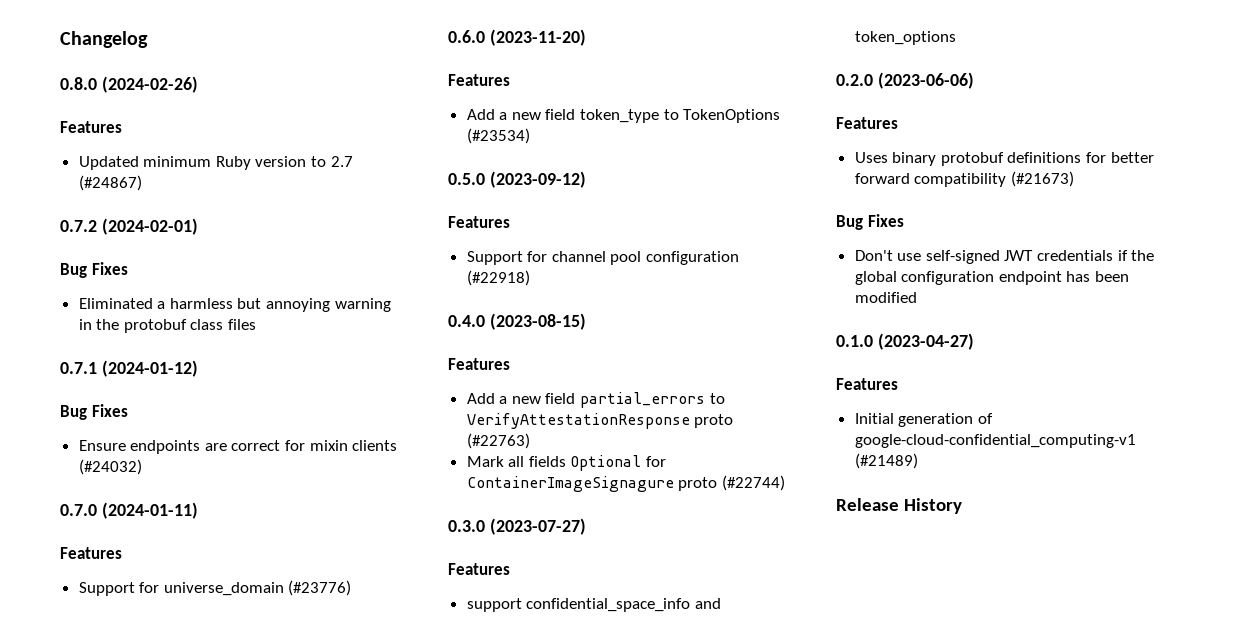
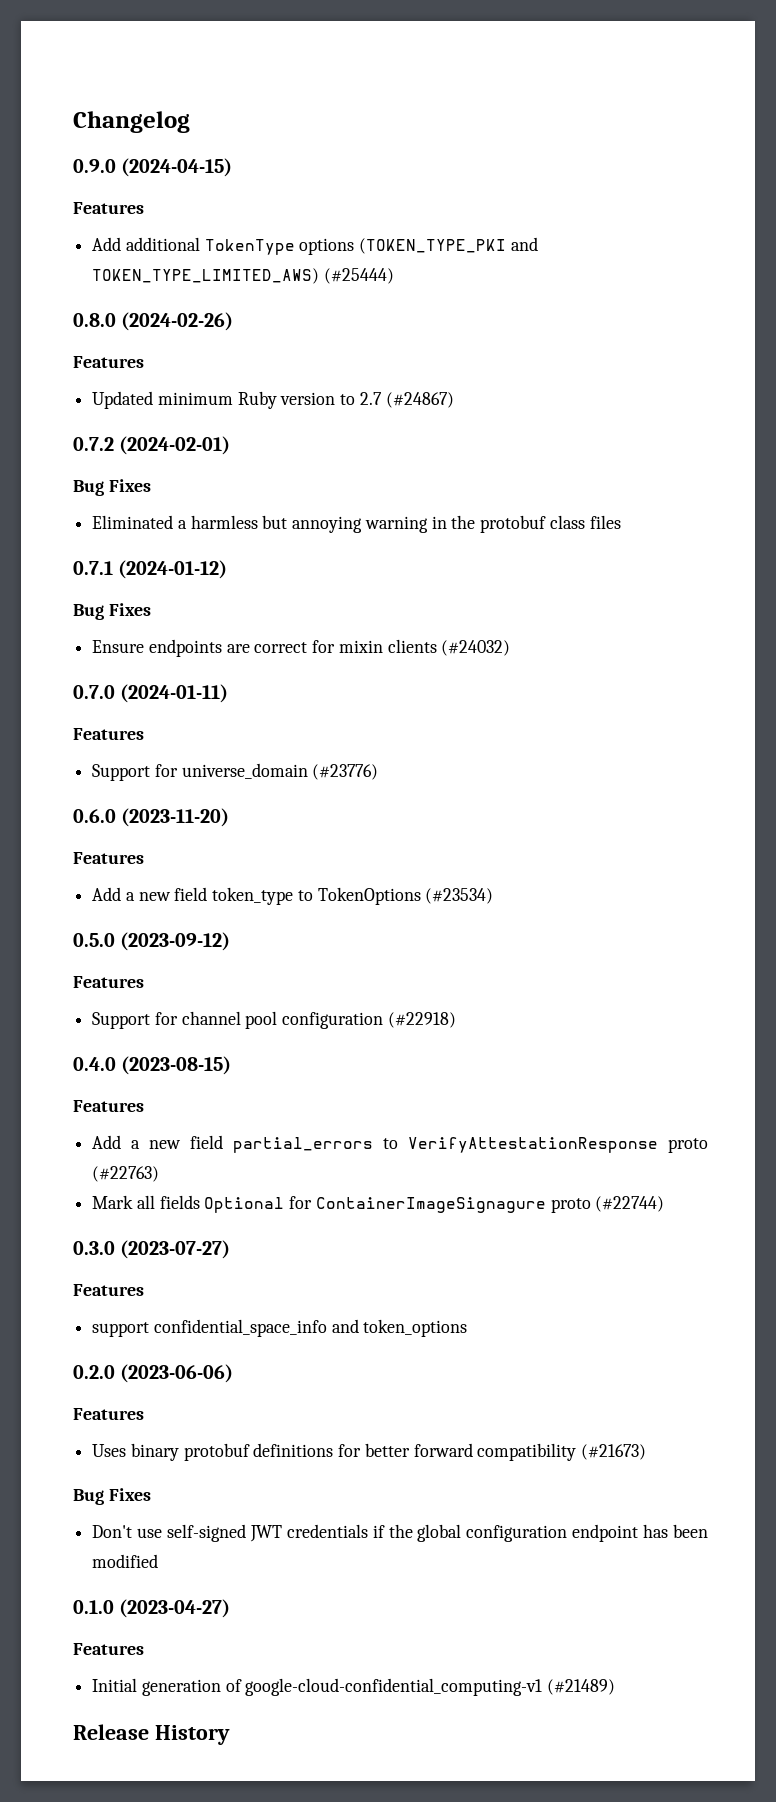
+ 0.9.0 (2024-04-15)
+ Features
+ Add additional TokenType options (TOKEN_TYPE_PKI and TOKEN_TYPE_LIMITED_AWS) (#25444)

